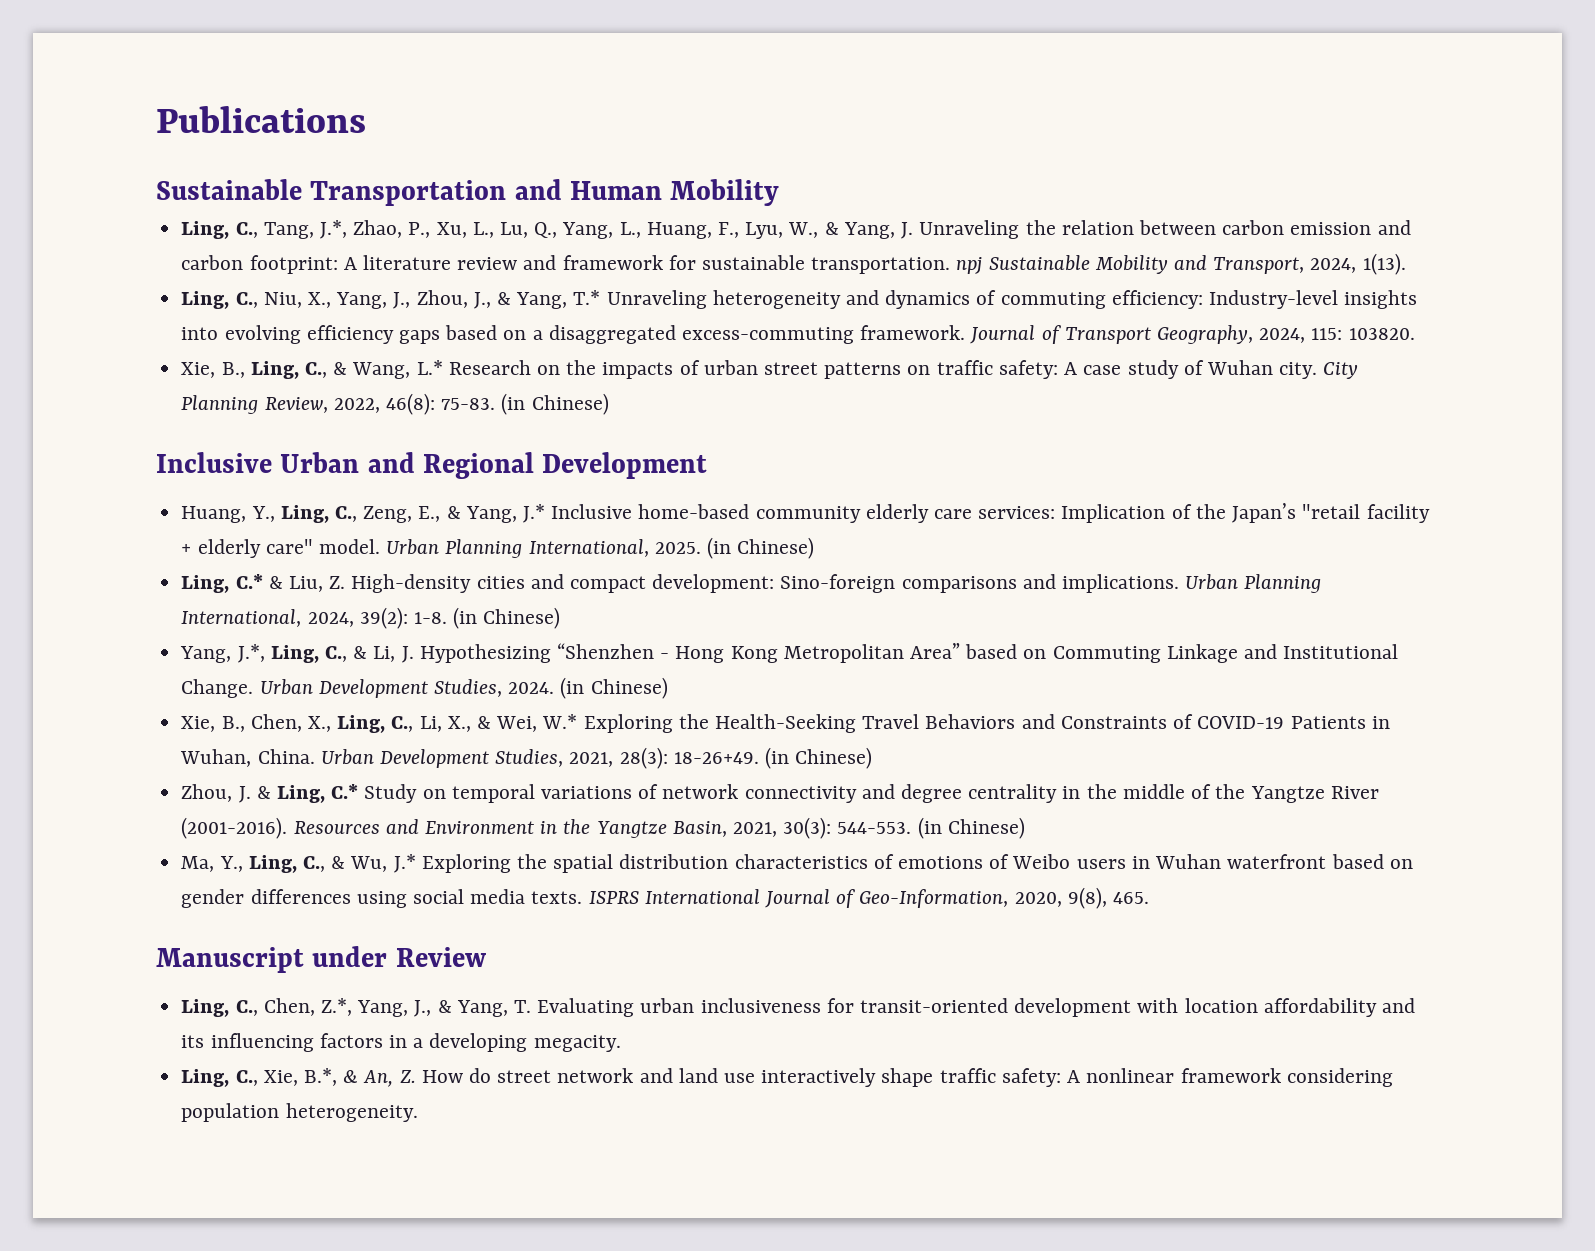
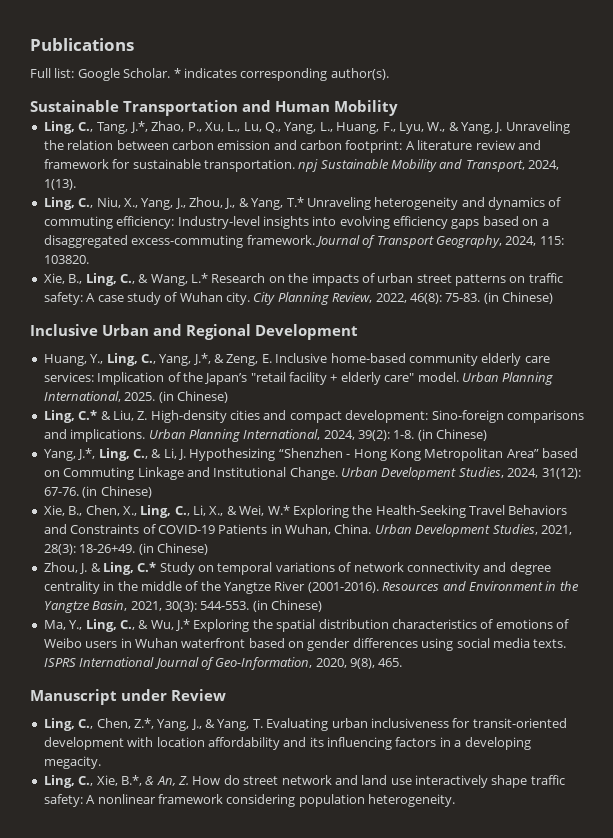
+ Full list: Google Scholar. * indicates corresponding author(s).
- Huang, Y., Ling, C., Zeng, E., & Yang, J.* Inclusive home-based community elderly care services: Implication of the Japan’s "retail facility + elderly care" model.
+ Huang, Y., Ling, C., Yang, J.*, & Zeng, E. Inclusive home-based community elderly care services: Implication of the Japan’s "retail facility + elderly care" model.
- Urban Development Studies, 2024.
+ Urban Development Studies, 2024, 31(12): 67-76.

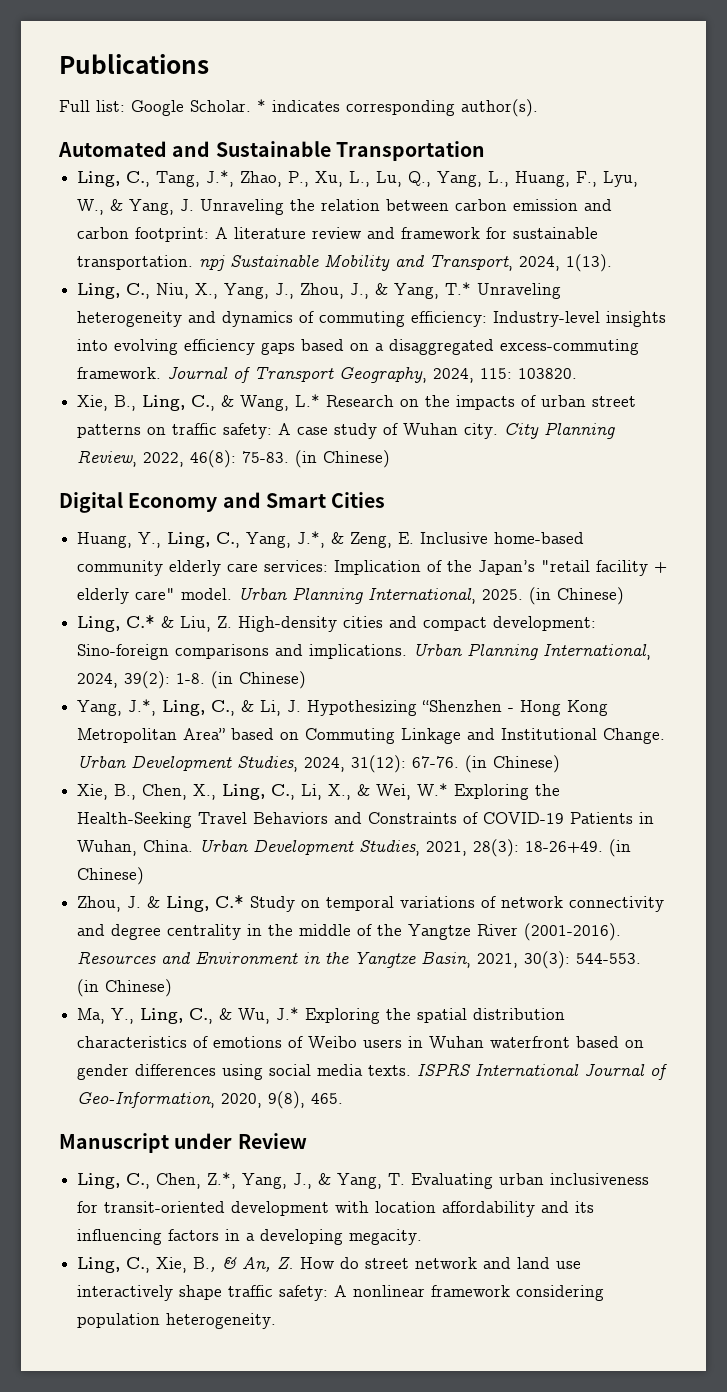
- Sustainable Transportation and Human Mobility
+ Automated and Sustainable Transportation
- Inclusive Urban and Regional Development
+ Digital Economy and Smart Cities
- Ling, C., Xie, B.*, & An, Z. How do street network and land use interactively shape traffic safety: A nonlinear framework considering population heterogeneity.
+ Ling, C., Xie, B., & An, Z. How do street network and land use interactively shape traffic safety: A nonlinear framework considering population heterogeneity.

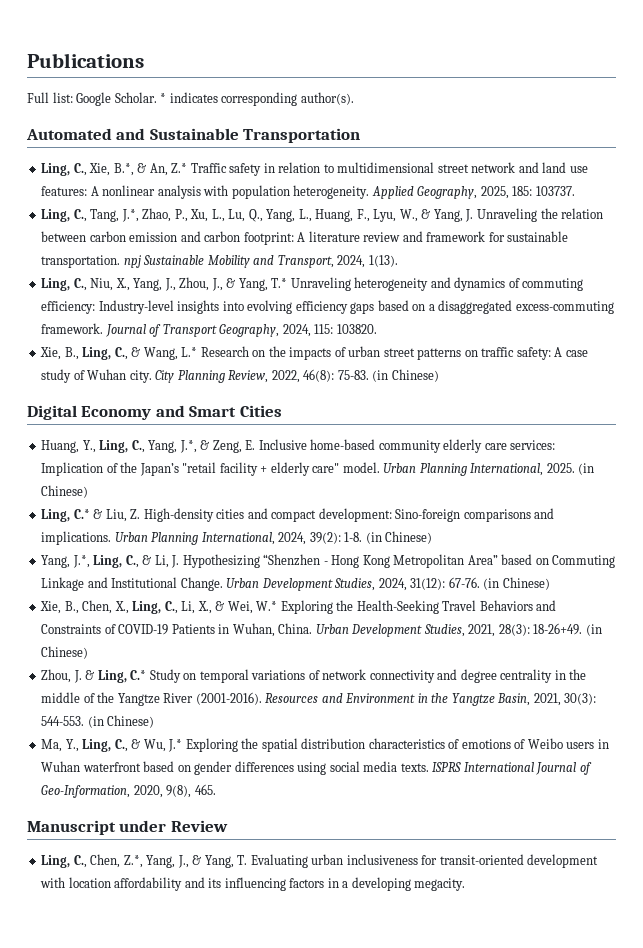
+ Ling, C., Xie, B.*, & An, Z.* Traffic safety in relation to multidimensional street network and land use features: A nonlinear analysis with population heterogeneity. Applied Geography, 2025, 185: 103737.
- Ling, C., Xie, B., & An, Z. How do street network and land use interactively shape traffic safety: A nonlinear framework considering population heterogeneity.

